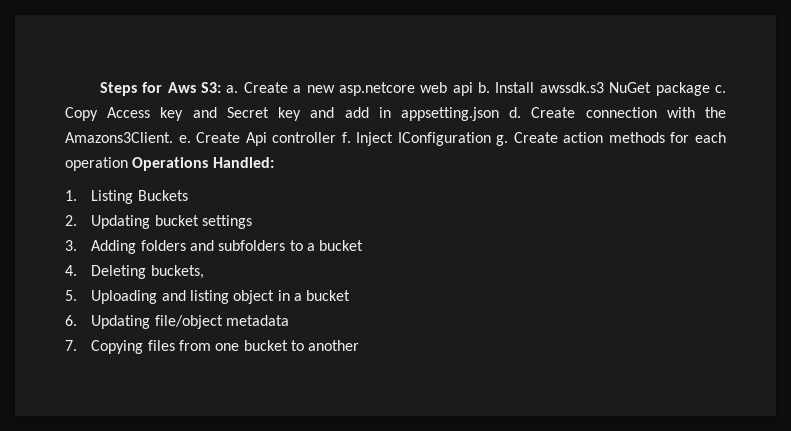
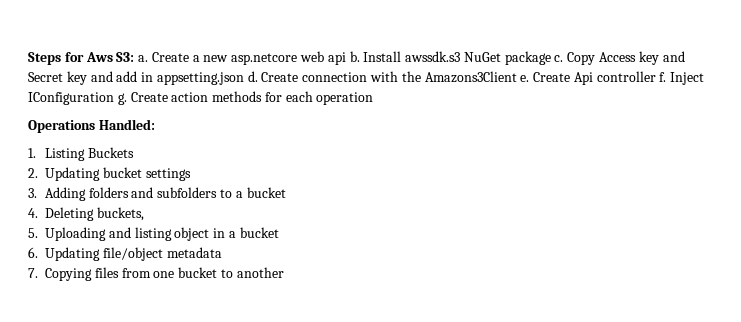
- Create connection with the Amazons3Client. e.
+ Create connection with the Amazons3Client e.
- Create action methods for each operation Operations Handled:
+ Create action methods for each operation
+ Operations Handled:

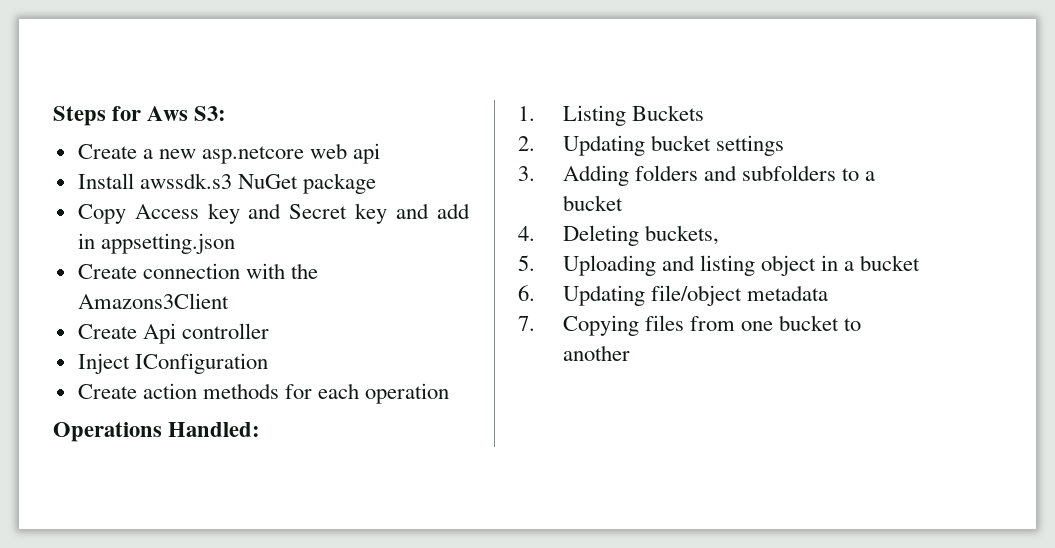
- Steps for Aws S3: a. Create a new asp.netcore web api b. Install awssdk.s3 NuGet package c. Copy Access key and Secret key and add in appsetting.json d. Create connection with the Amazons3Client e. Create Api controller f. Inject IConfiguration g. Create action methods for each operation
+ Steps for Aws S3:
+ Create a new asp.netcore web api
+ Install awssdk.s3 NuGet package
+ Copy Access key and Secret key and add in appsetting.json
+ Create connection with the Amazons3Client
+ Create Api controller
+ Inject IConfiguration
+ Create action methods for each operation

